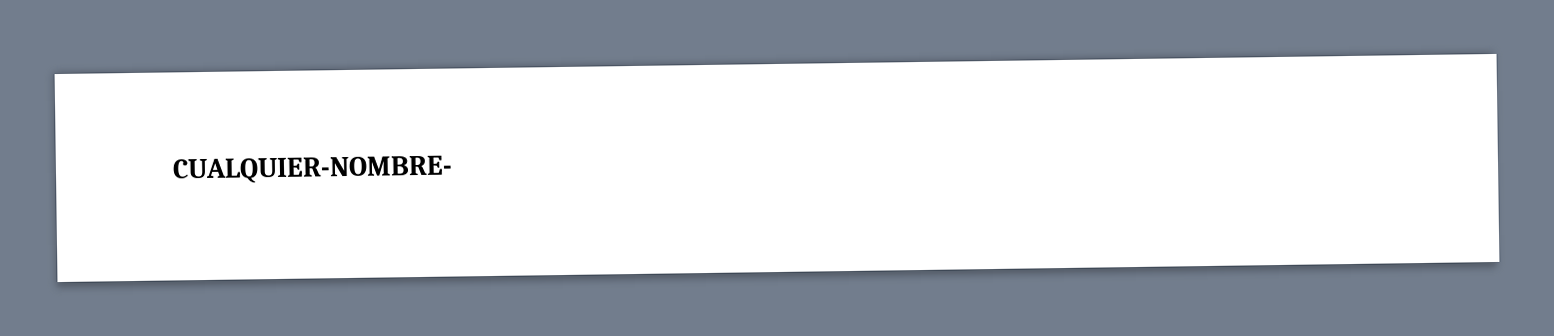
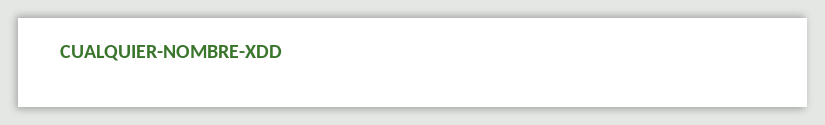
- CUALQUIER-NOMBRE-
+ CUALQUIER-NOMBRE-XDD

